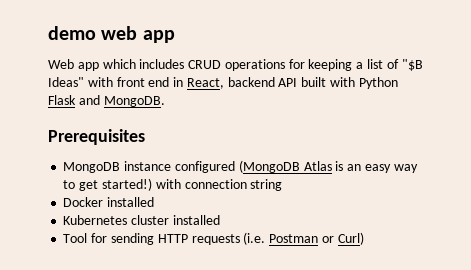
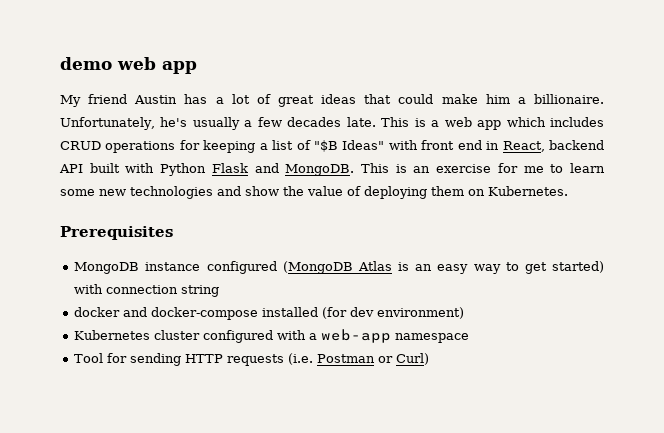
- Web app which includes CRUD operations for keeping a list of "$B Ideas" with front end in React, backend API built with Python Flask and MongoDB.
+ My friend Austin has a lot of great ideas that could make him a billionaire. Unfortunately, he's usually a few decades late. This is a web app which includes CRUD operations for keeping a list of "$B Ideas" with front end in React, backend API built with Python Flask and MongoDB. This is an exercise for me to learn some new technologies and show the value of deploying them on Kubernetes.
- MongoDB instance configured (MongoDB Atlas is an easy way to get started!) with connection string
+ MongoDB instance configured (MongoDB Atlas is an easy way to get started) with connection string
- Docker installed
- Kubernetes cluster installed
+ docker and docker-compose installed (for dev environment)
+ Kubernetes cluster configured with a web-app namespace

